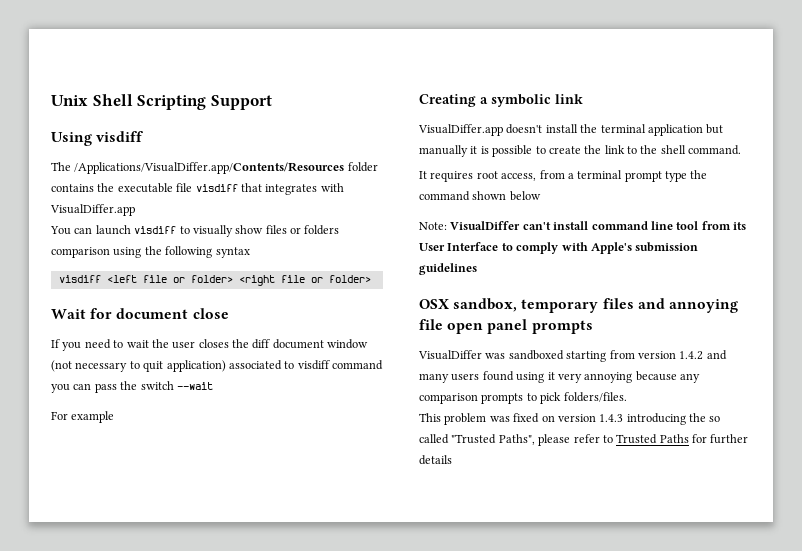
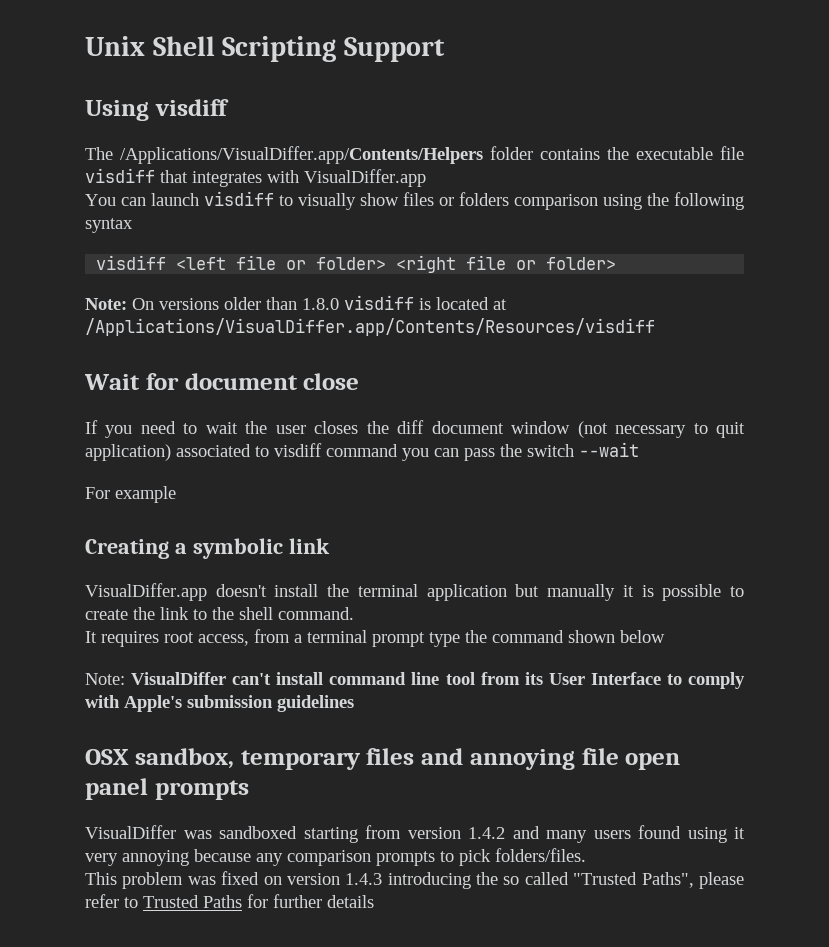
- The /Applications/VisualDiffer.app/Contents/Resources folder contains the executable file visdiff that integrates with VisualDiffer.app
+ The /Applications/VisualDiffer.app/Contents/Helpers folder contains the executable file visdiff that integrates with VisualDiffer.app
+ Note: On versions older than 1.8.0 visdiff is located at /Applications/VisualDiffer.app/Contents/Resources/visdiff

